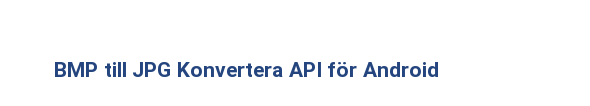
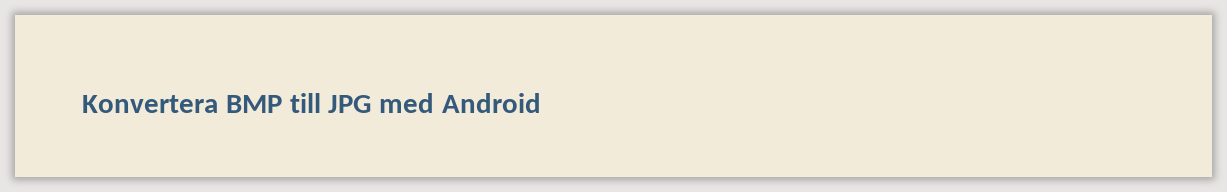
- BMP till JPG Konvertera API för Android
+ Konvertera BMP till JPG med Android

